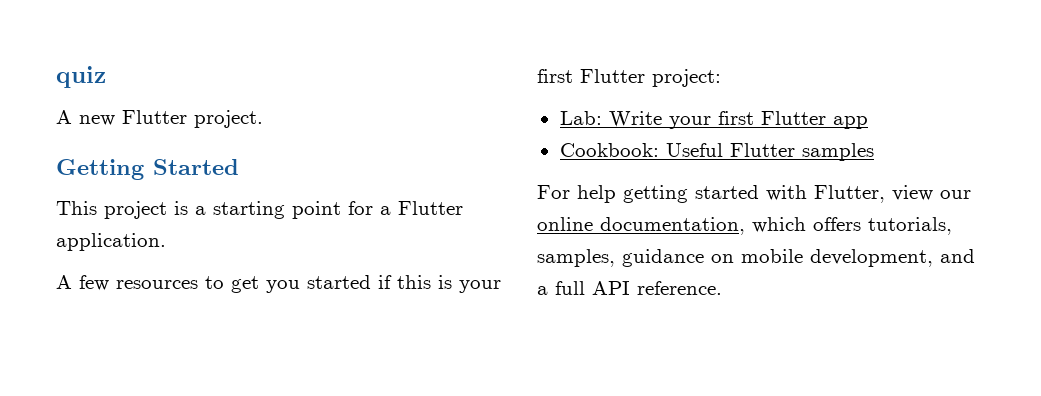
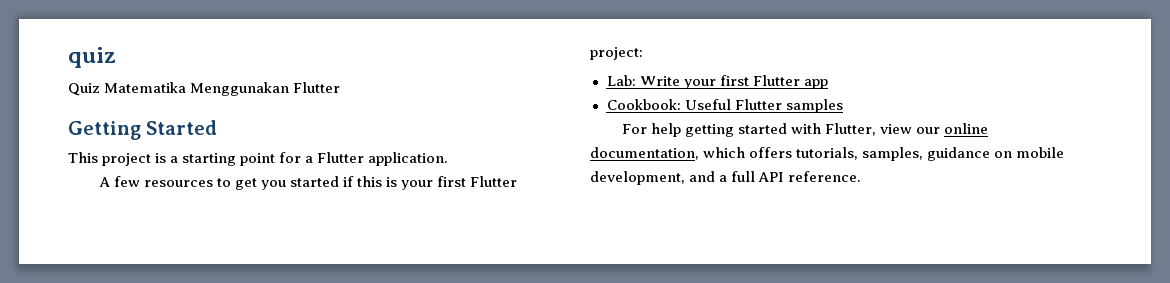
- A new Flutter project.
+ Quiz Matematika Menggunakan Flutter

